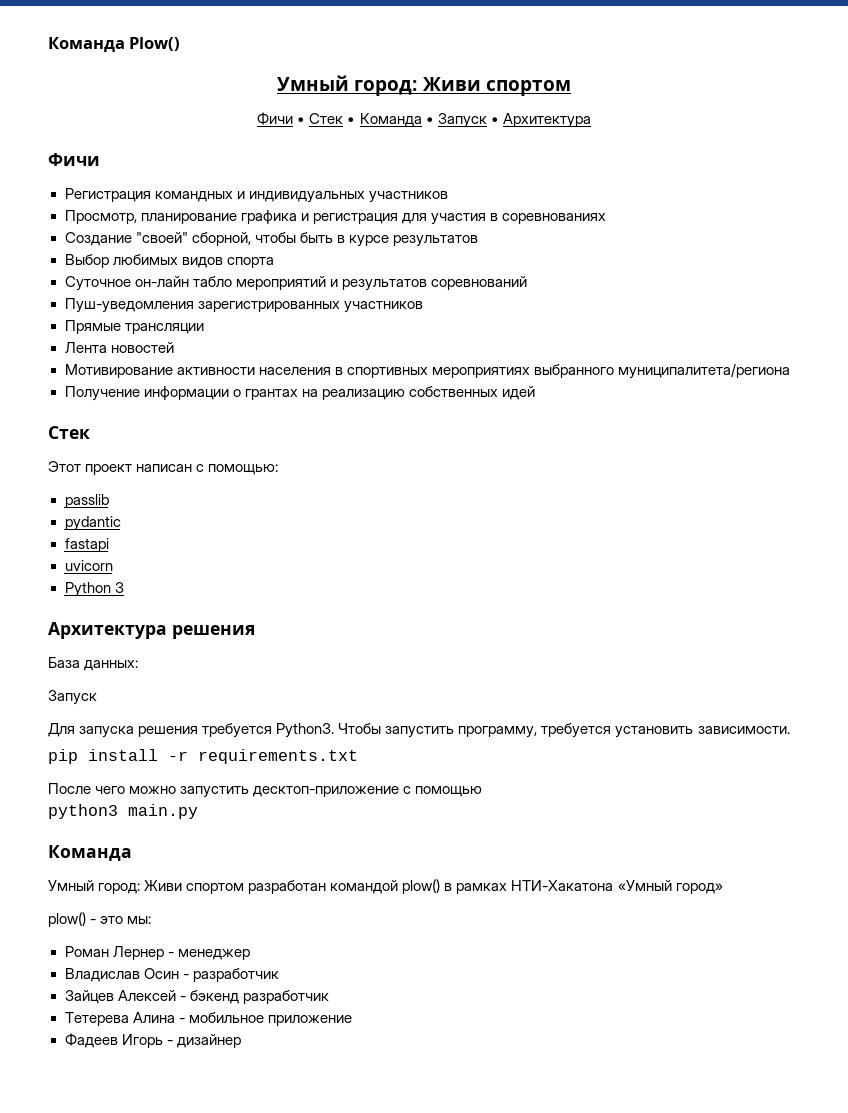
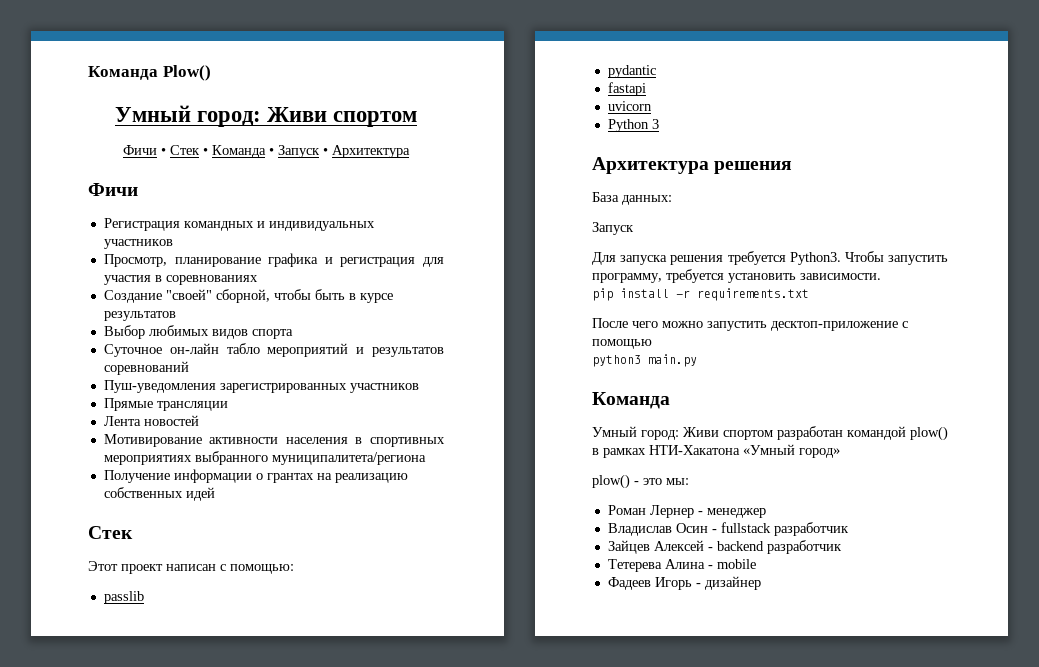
- Владислав Осин - разработчик
+ Владислав Осин - fullstack разработчик
- Зайцев Алексей - бэкенд разработчик
+ Зайцев Алексей - backend разработчик
- Тетерева Алина - мобильное приложение
+ Тетерева Алина - mobile

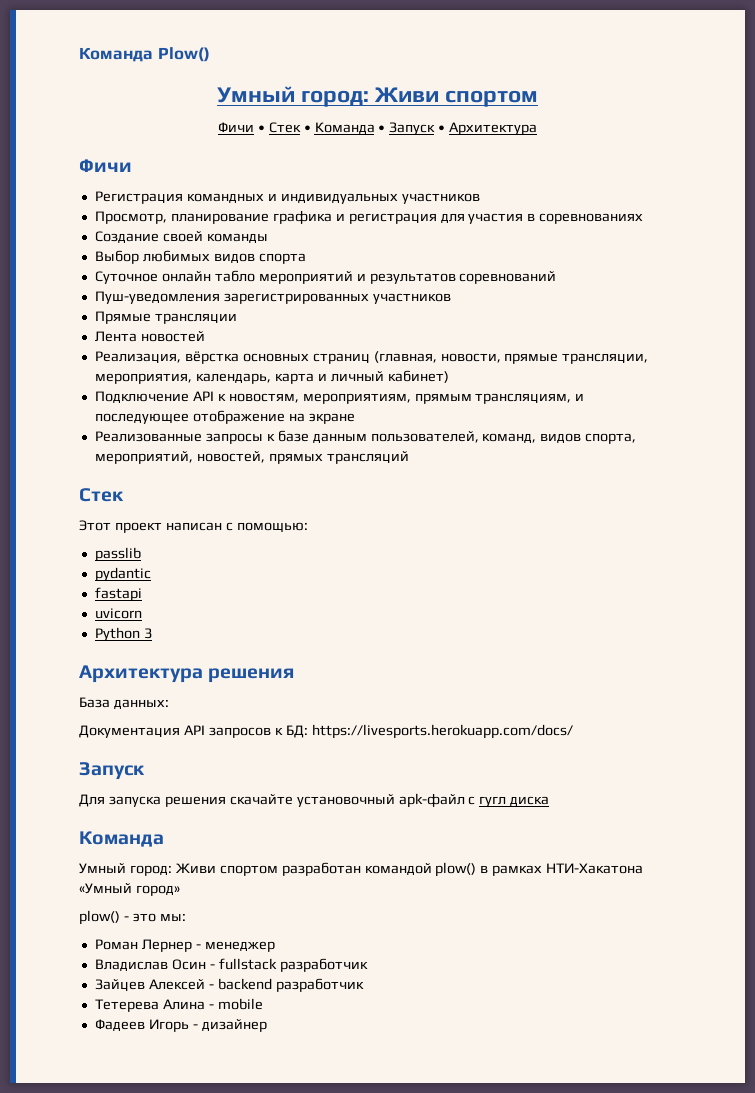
- Создание "своей" сборной, чтобы быть в курсе результатов
+ Создание своей команды
- Суточное он-лайн табло мероприятий и результатов соревнований
+ Суточное онлайн табло мероприятий и результатов соревнований
- Мотивирование активности населения в спортивных мероприятиях выбранного муниципалитета/региона
- Получение информации о грантах на реализацию собственных идей
+ Реализация, вёрстка основных страниц (главная, новости, прямые трансляции, мероприятия, календарь, карта и личный кабинет)
+ Подключение API к новостям, мероприятиям, прямым трансляциям, и последующее отображение на экране
+ Реализованные запросы к базе данным пользователей, команд, видов спорта, мероприятий, новостей, прямых трансляций
  База данных:
+ Документация API запросов к БД: https://livesports.herokuapp.com/docs/
  Запуск
- Для запуска решения требуется Python3. Чтобы запустить программу, требуется установить зависимости.
- pip install -r requirements.txt
- После чего можно запустить десктоп-приложение с помощью
- python3 main.py
+ Для запуска решения скачайте установочный apk-файл с гугл диска

